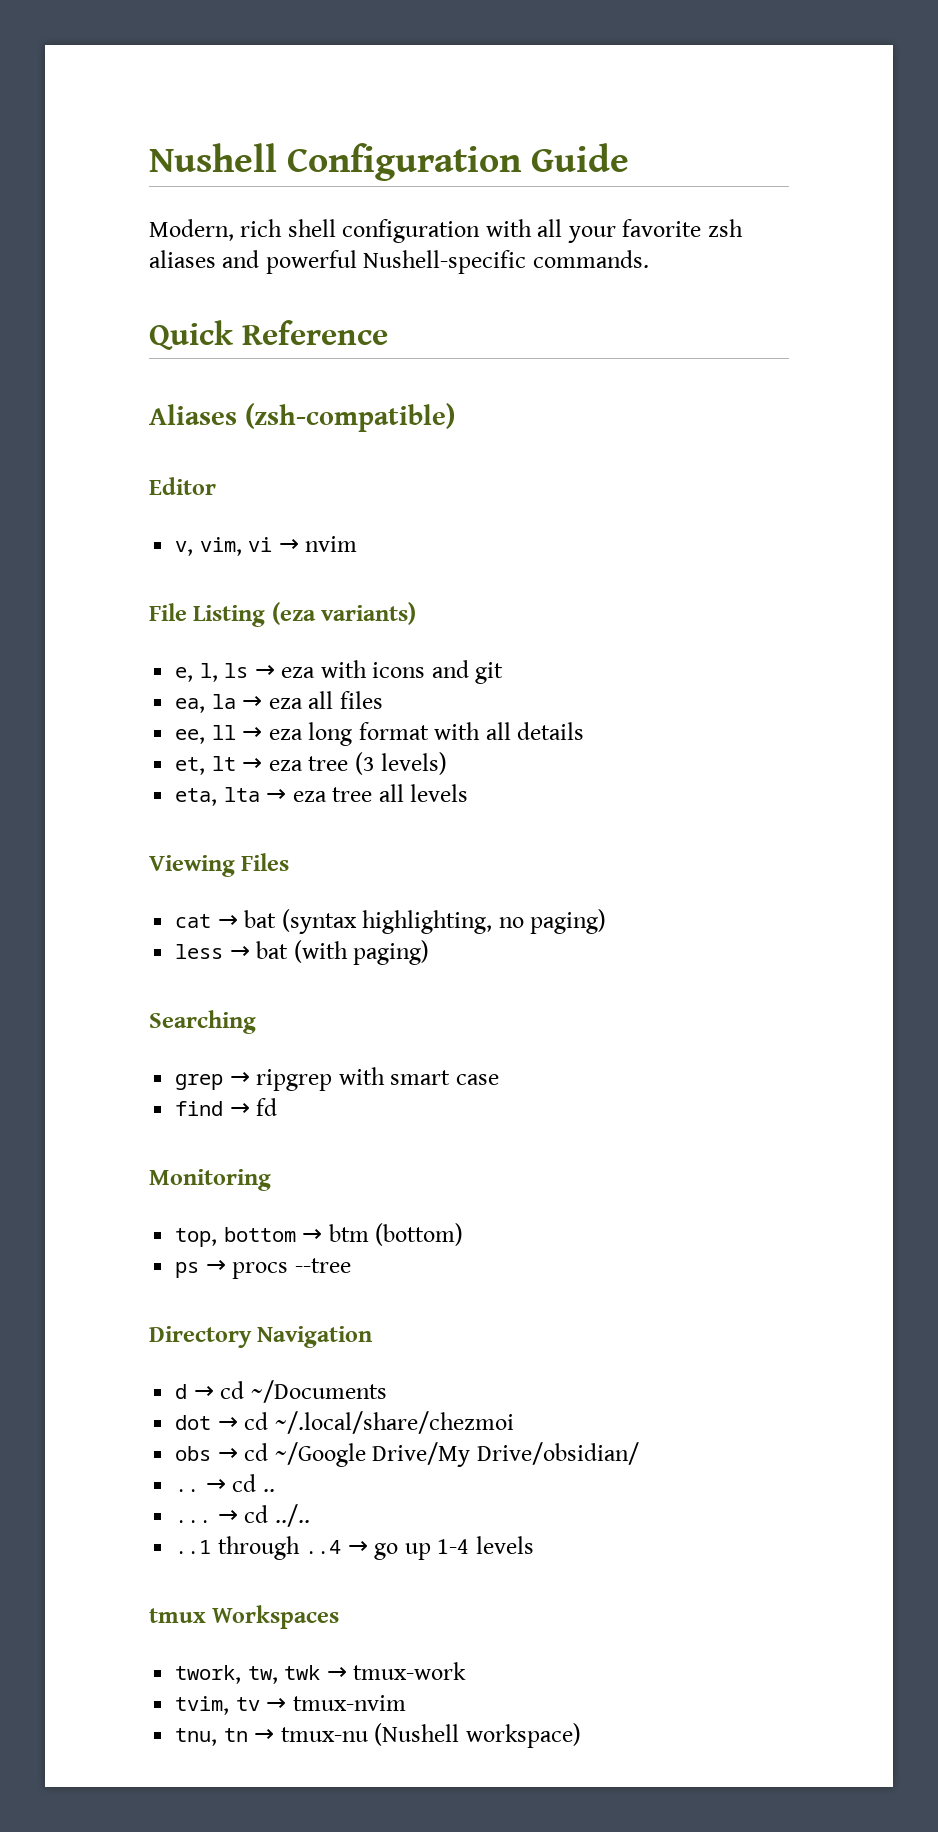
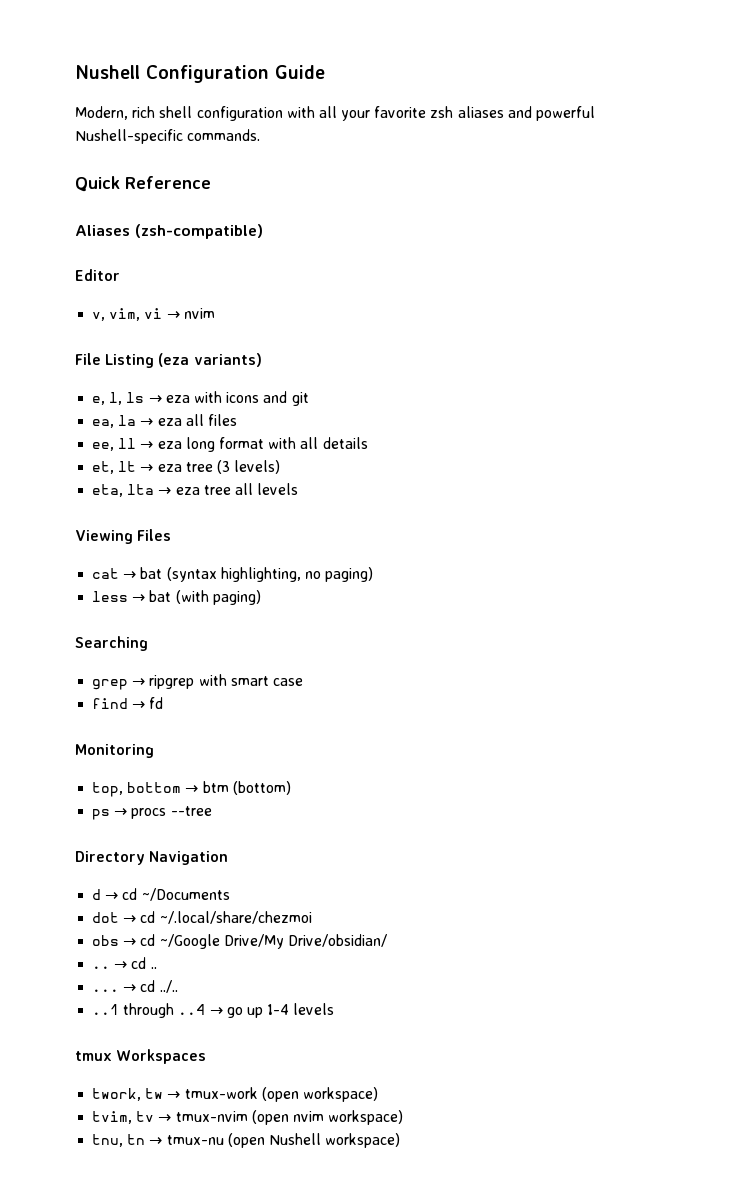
- twork, tw, twk → tmux-work
+ twork, tw → tmux-work (open workspace)
- tvim, tv → tmux-nvim
+ tvim, tv → tmux-nvim (open nvim workspace)
- tnu, tn → tmux-nu (Nushell workspace)
+ tnu, tn → tmux-nu (open Nushell workspace)

